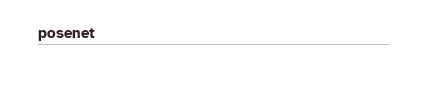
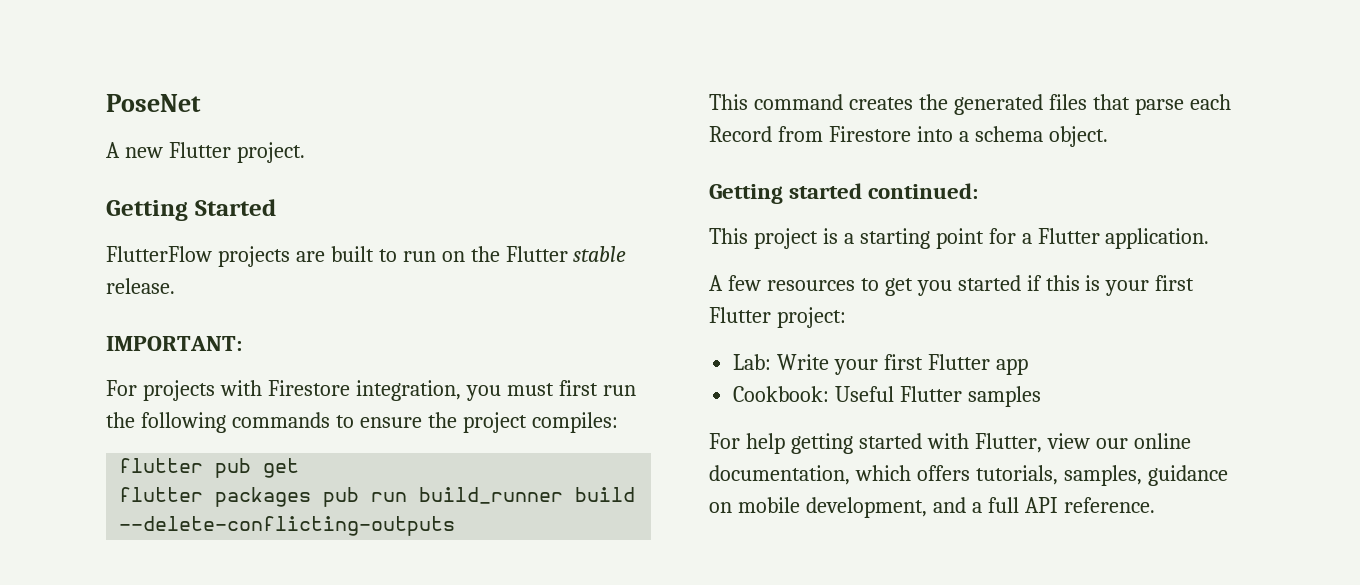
- posenet
+ PoseNet
+ A new Flutter project.
+ Getting Started
+ FlutterFlow projects are built to run on the Flutter stable release.
+ IMPORTANT:
+ For projects with Firestore integration, you must first run the following commands to ensure the project compiles:
+ flutter pub get
+ flutter packages pub run build_runner build --delete-conflicting-outputs
+ This command creates the generated files that parse each Record from Firestore into a schema object.
+ Getting started continued:
+ This project is a starting point for a Flutter application.
+ A few resources to get you started if this is your first Flutter project:
+ Lab: Write your first Flutter app
+ Cookbook: Useful Flutter samples
+ For help getting started with Flutter, view our online documentation, which offers tutorials, samples, guidance on mobile development, and a full API reference.

